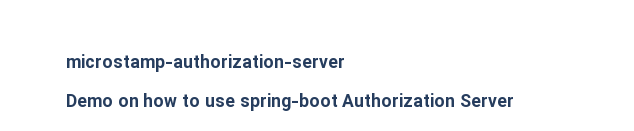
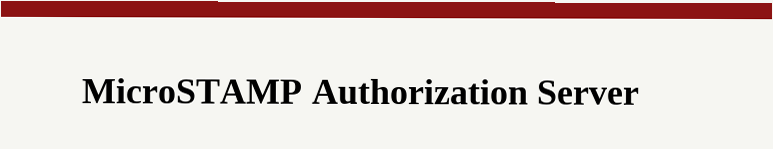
- microstamp-authorization-server
- Demo on how to use spring-boot Authorization Server
+ MicroSTAMP Authorization Server

